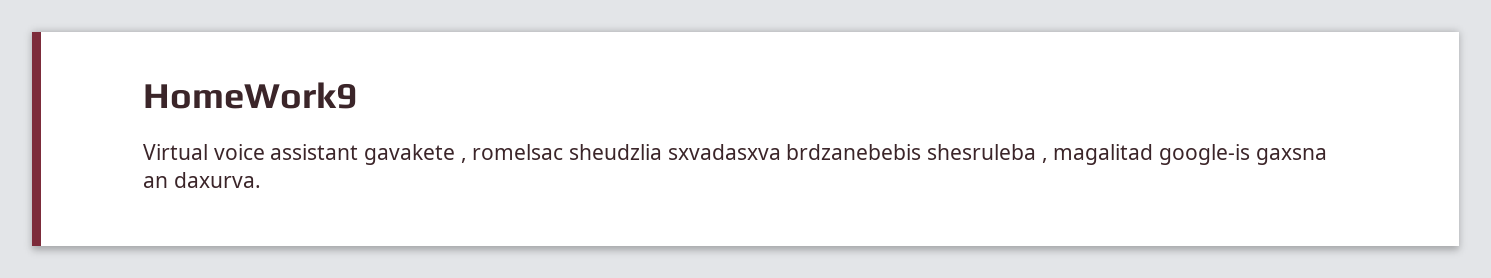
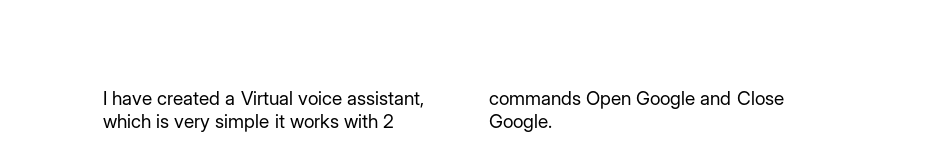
- HomeWork9
- Virtual voice assistant gavakete , romelsac sheudzlia sxvadasxva brdzanebebis shesruleba , magalitad google-is gaxsna an daxurva.
+ I have created a Virtual voice assistant, which is very simple it works with 2 commands Open Google and Close Google.

